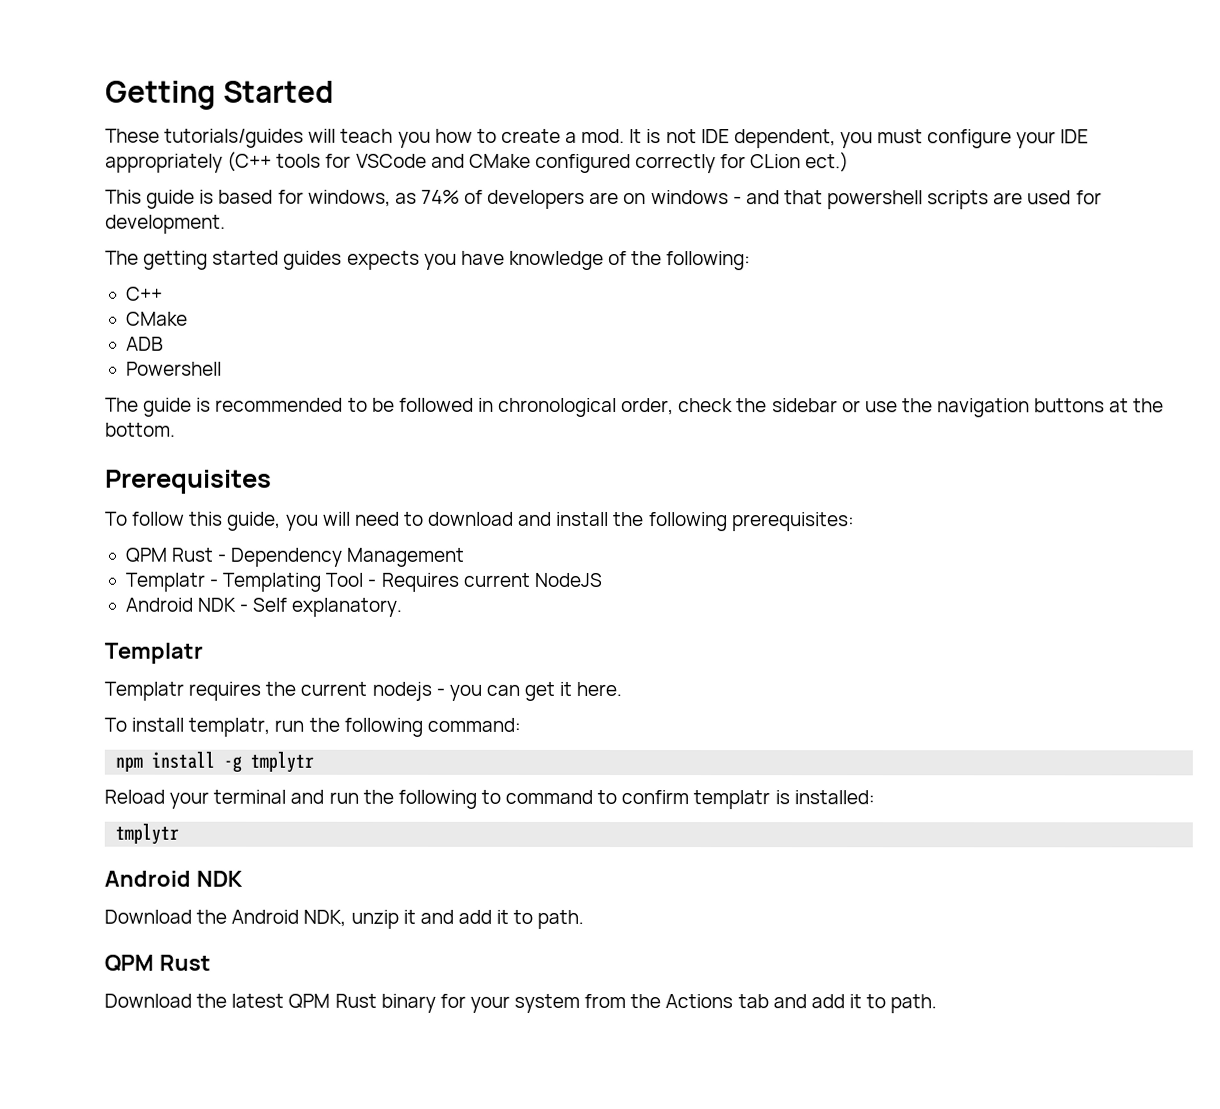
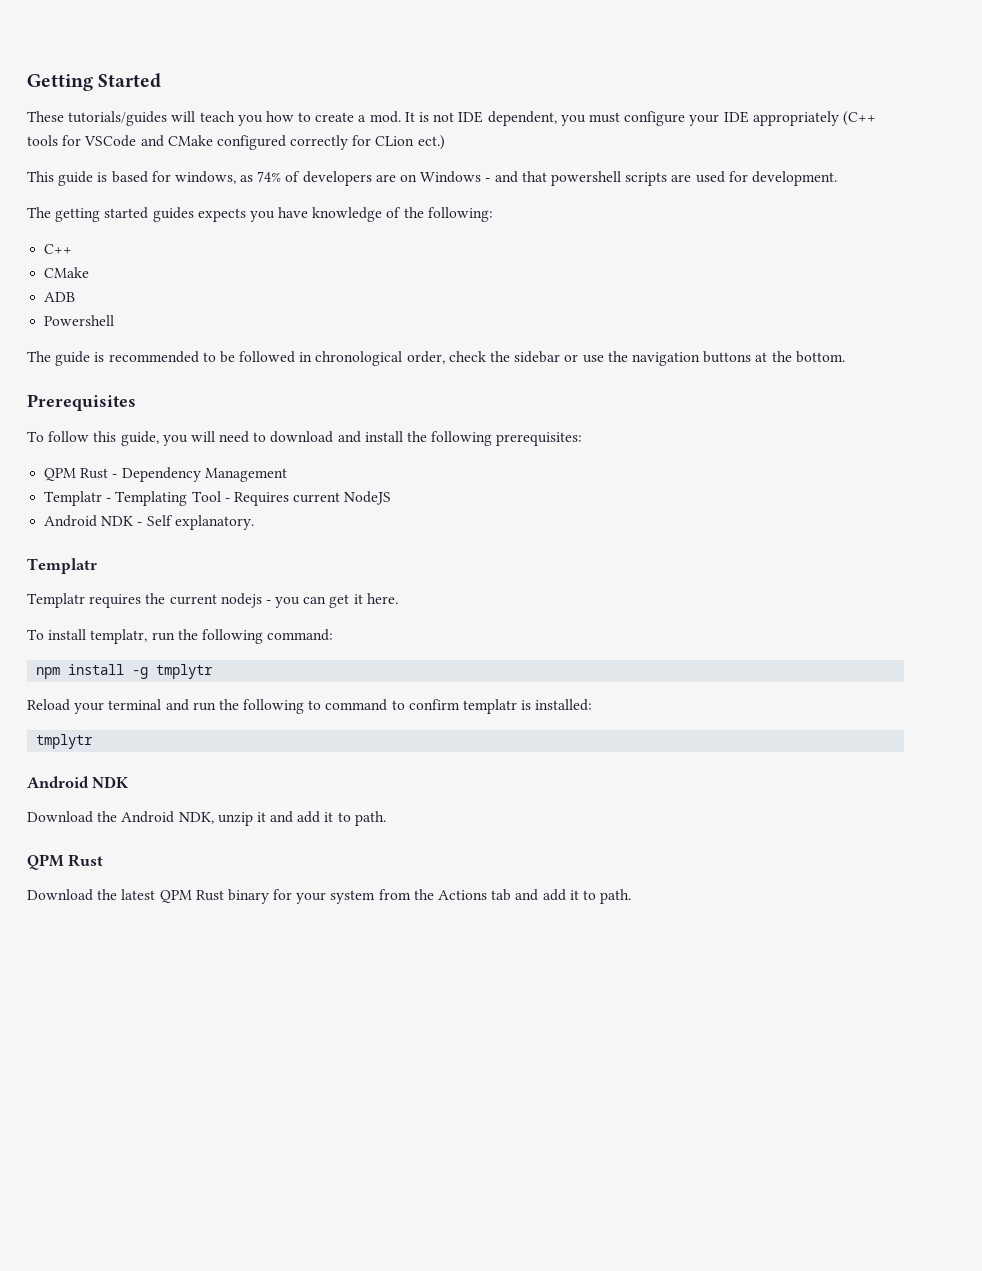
- This guide is based for windows, as 74% of developers are on windows - and that powershell scripts are used for development.
+ This guide is based for windows, as 74% of developers are on Windows - and that powershell scripts are used for development.

